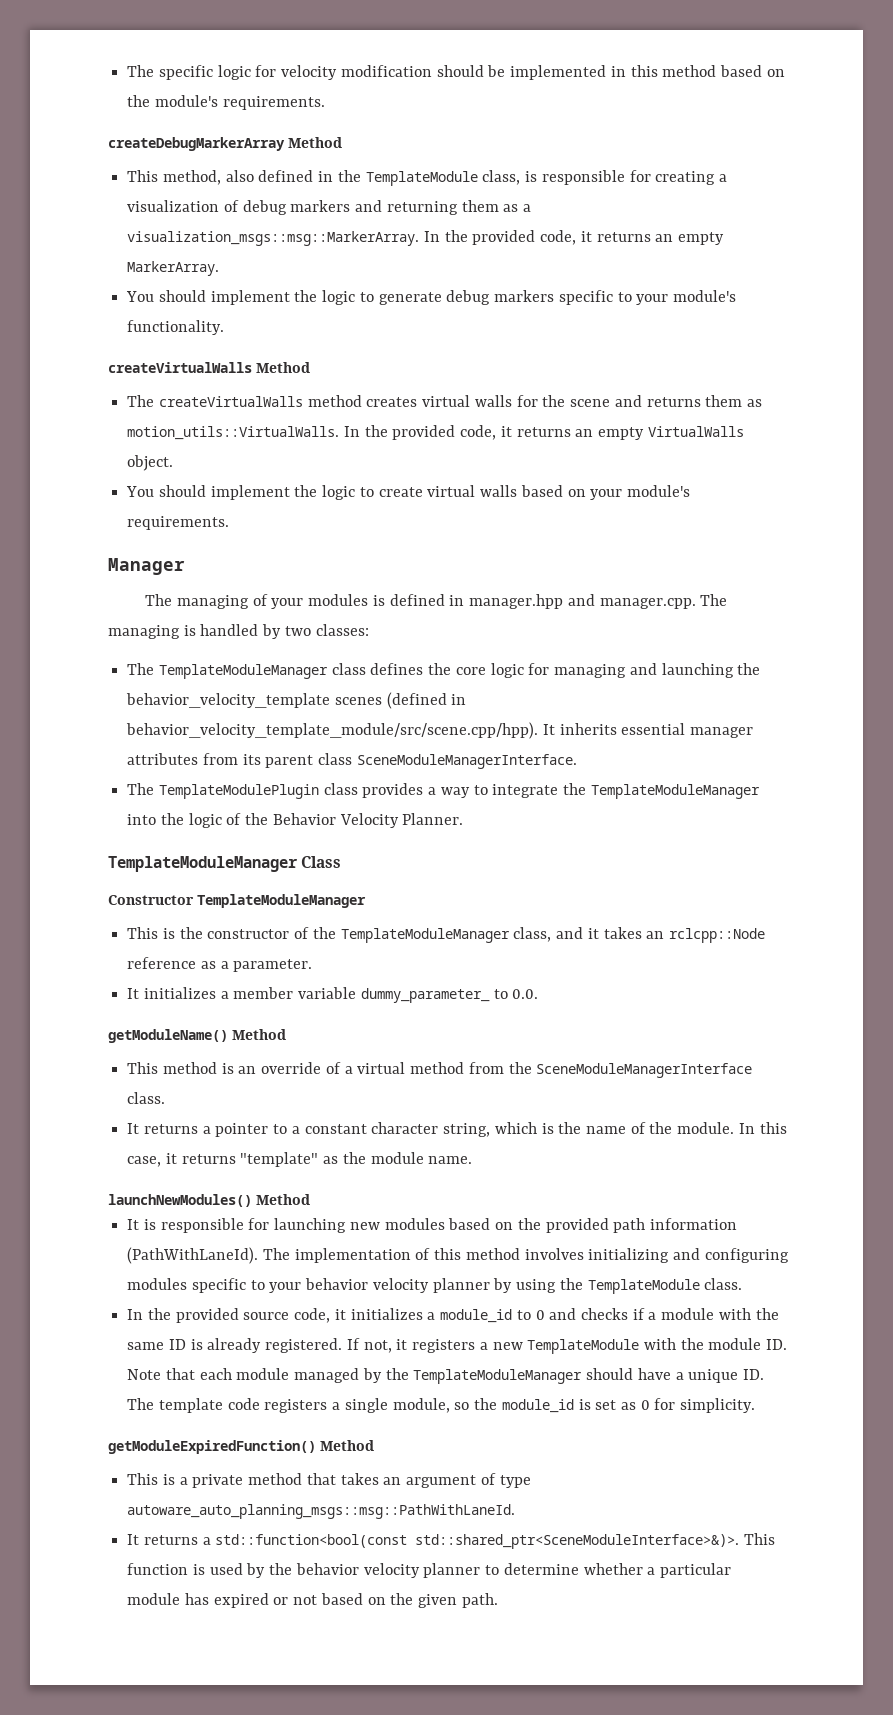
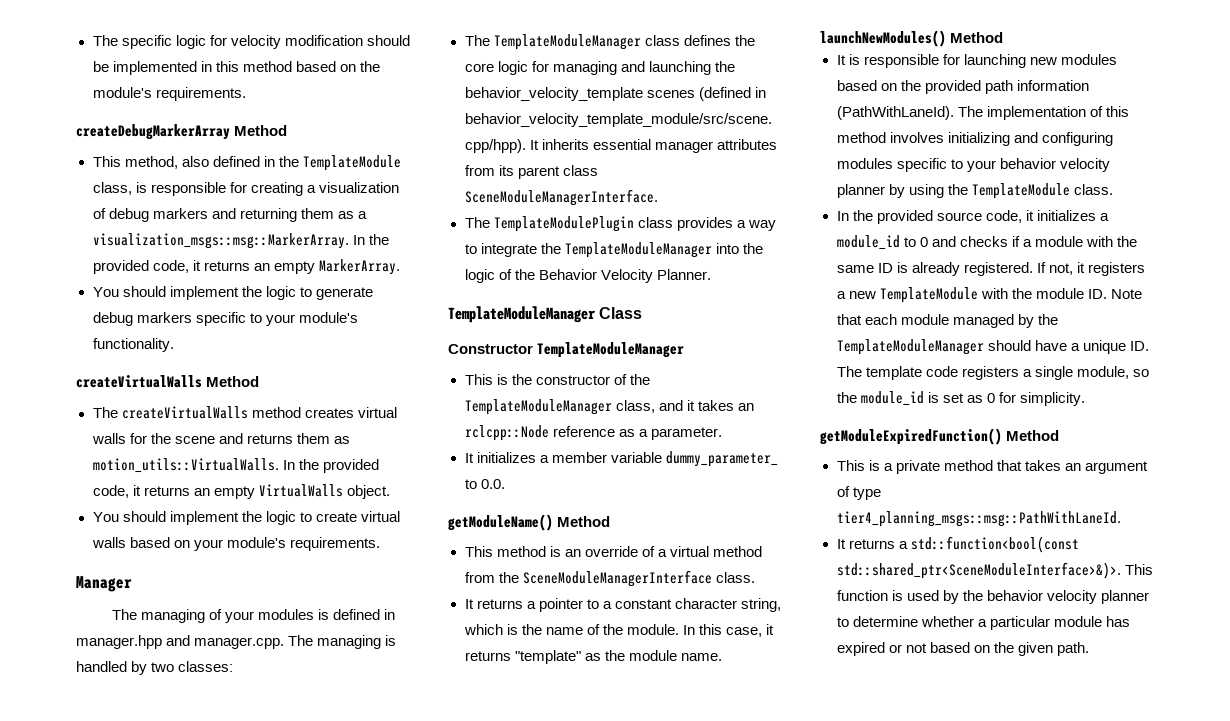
- This is a private method that takes an argument of type autoware_auto_planning_msgs::msg::PathWithLaneId.
+ This is a private method that takes an argument of type tier4_planning_msgs::msg::PathWithLaneId.

